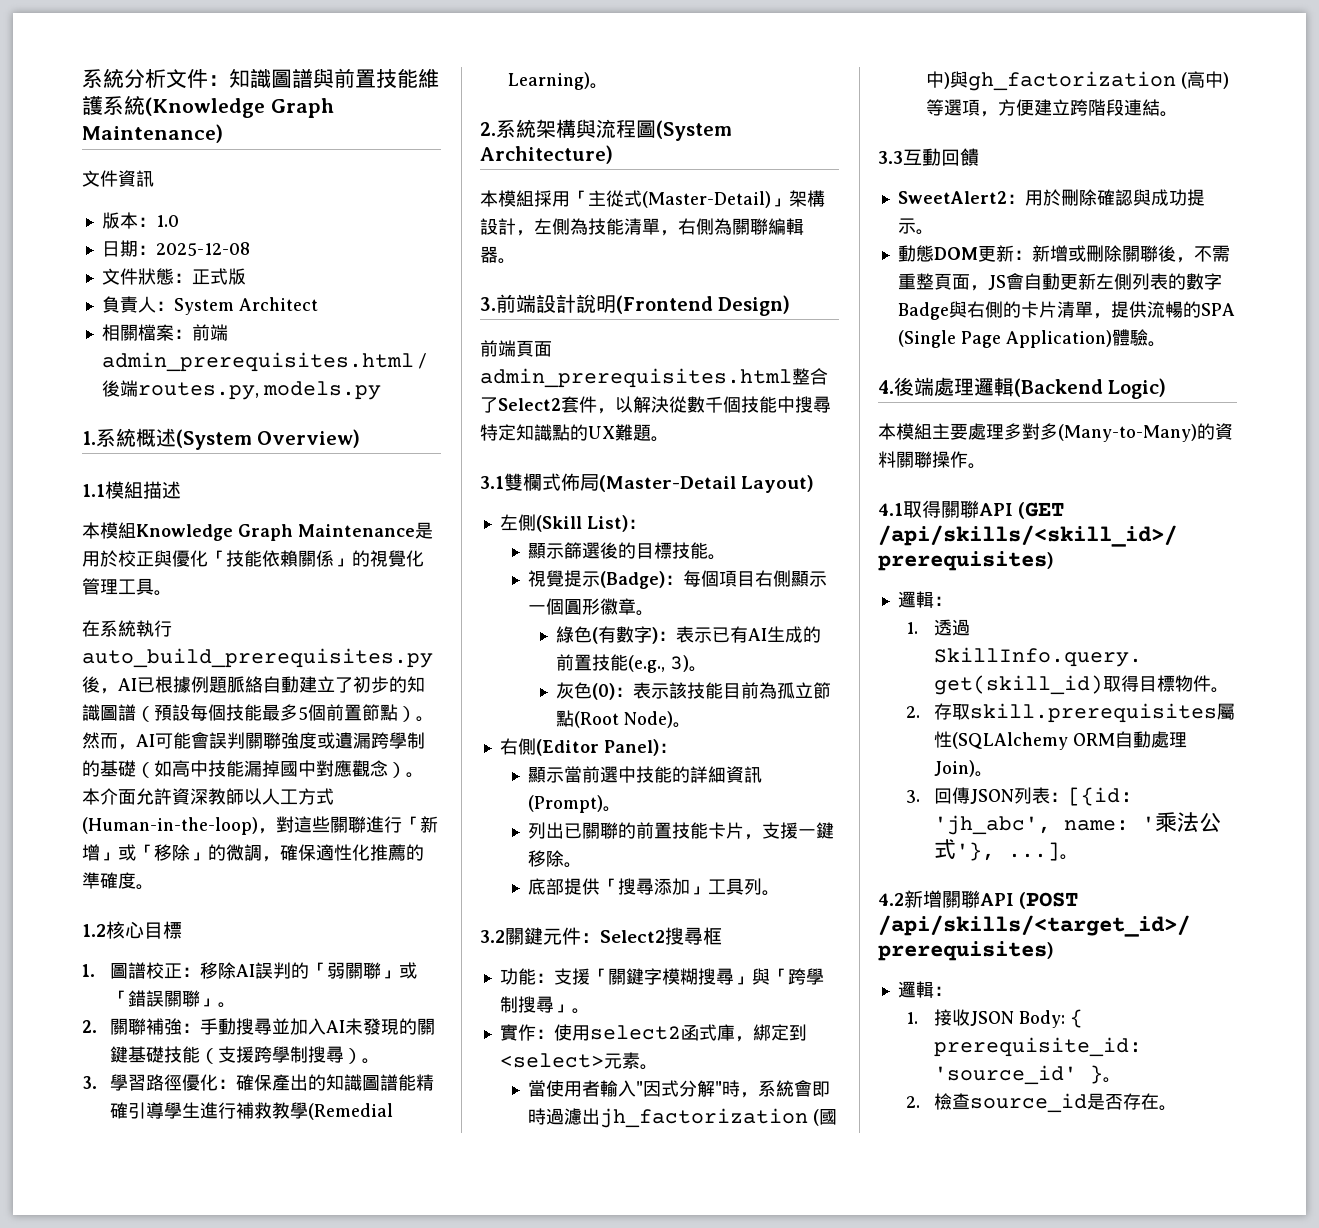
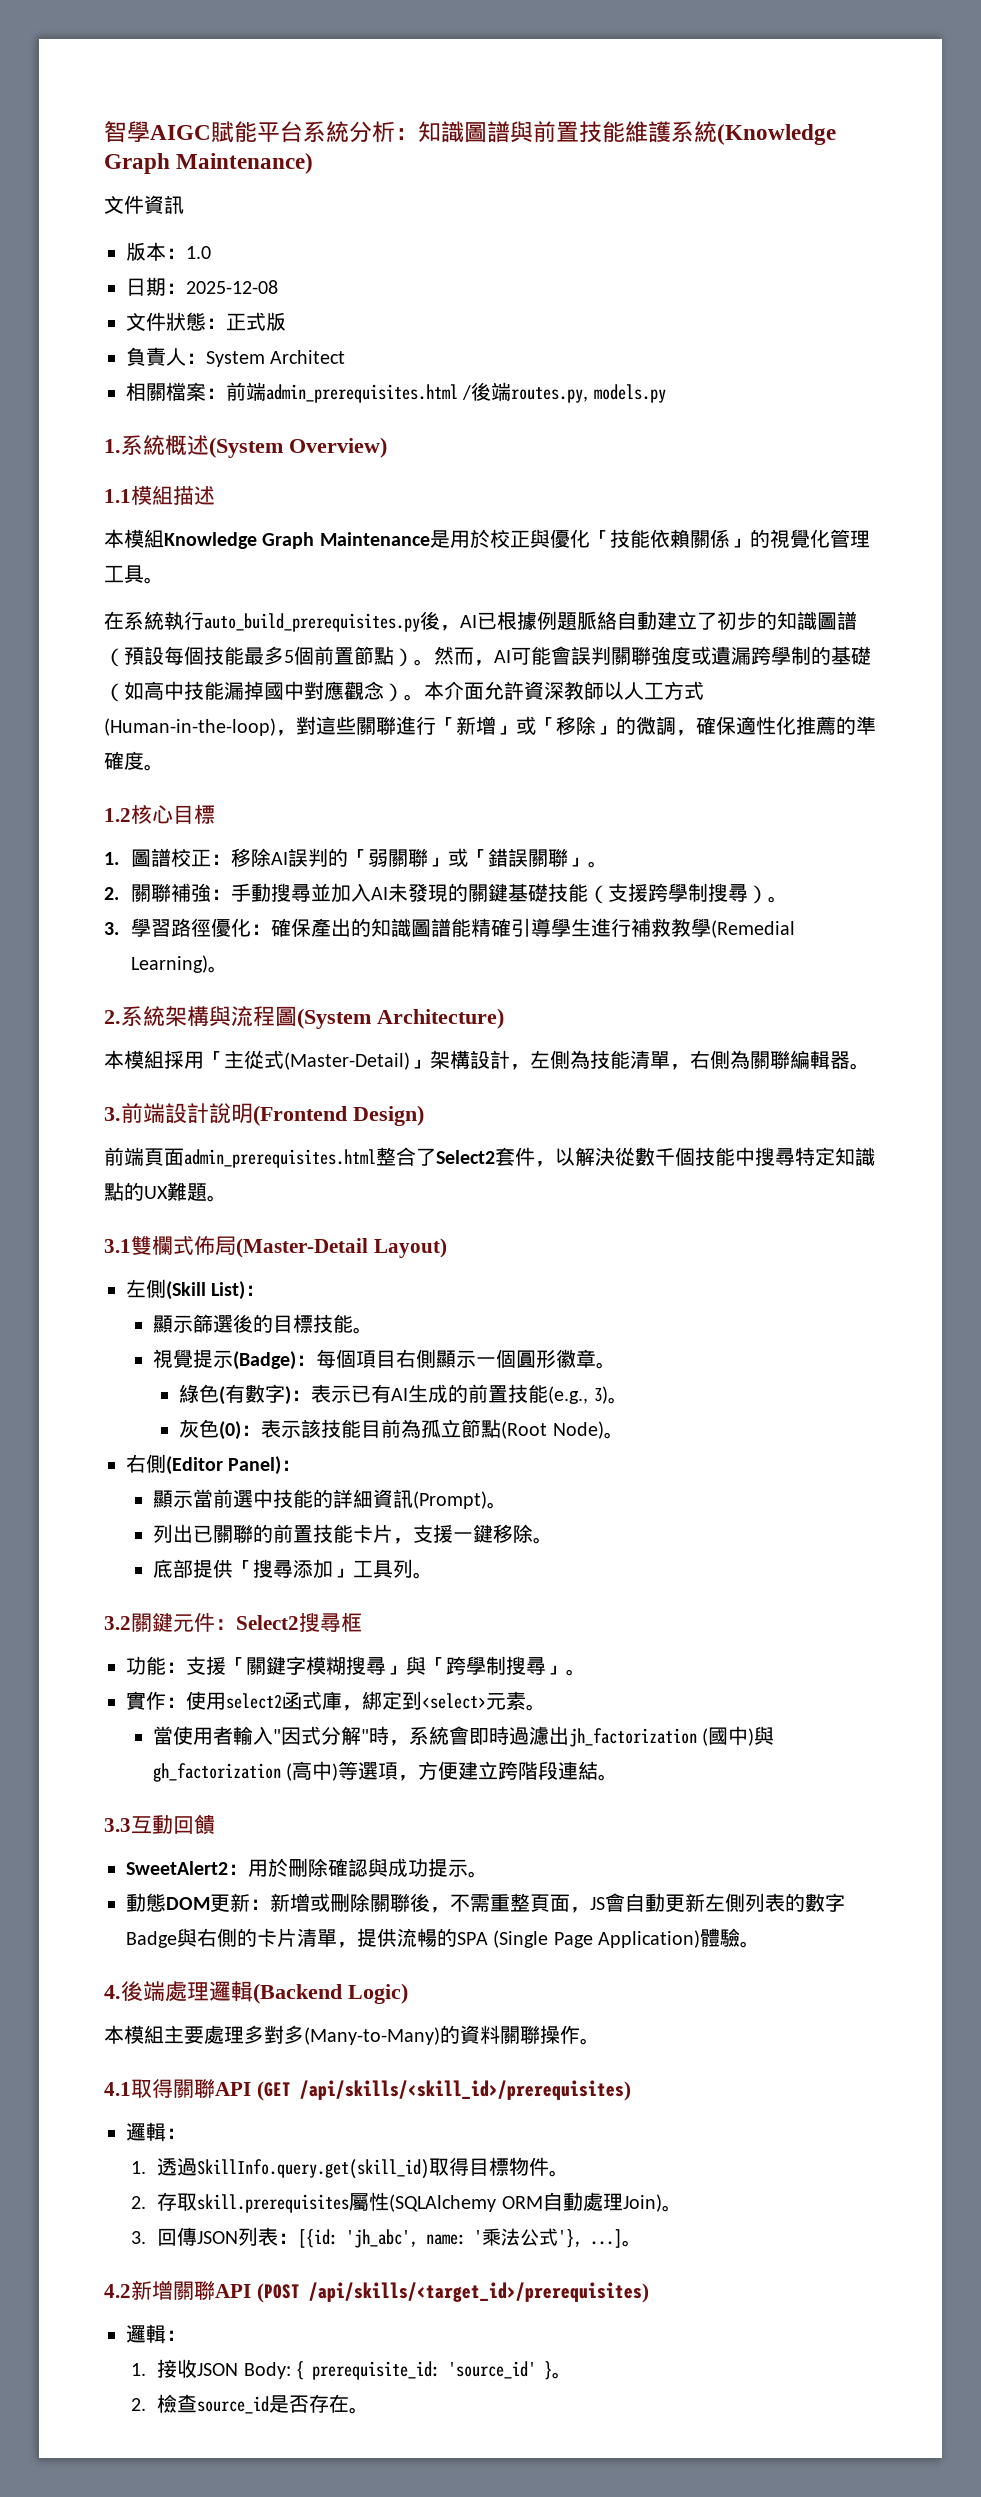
- 系統分析文件：知識圖譜與前置技能維護系統(Knowledge Graph Maintenance)
+ 智學AIGC賦能平台系統分析：知識圖譜與前置技能維護系統(Knowledge Graph Maintenance)

